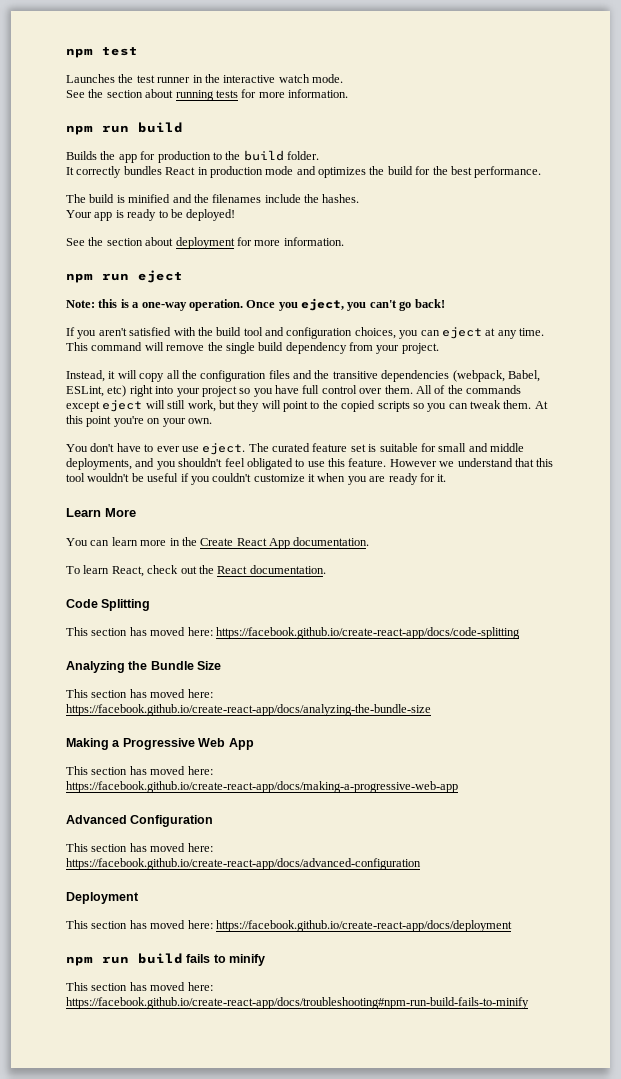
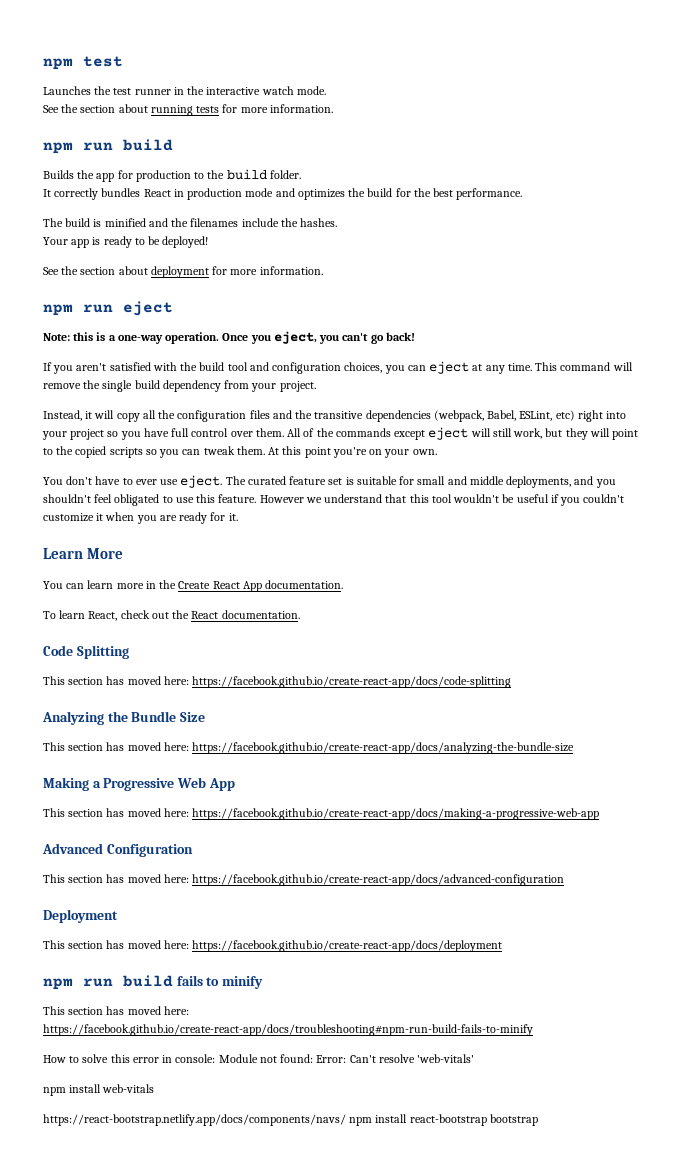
+ How to solve this error in console: Module not found: Error: Can't resolve 'web-vitals'
+ npm install web-vitals
+ https://react-bootstrap.netlify.app/docs/components/navs/ npm install react-bootstrap bootstrap

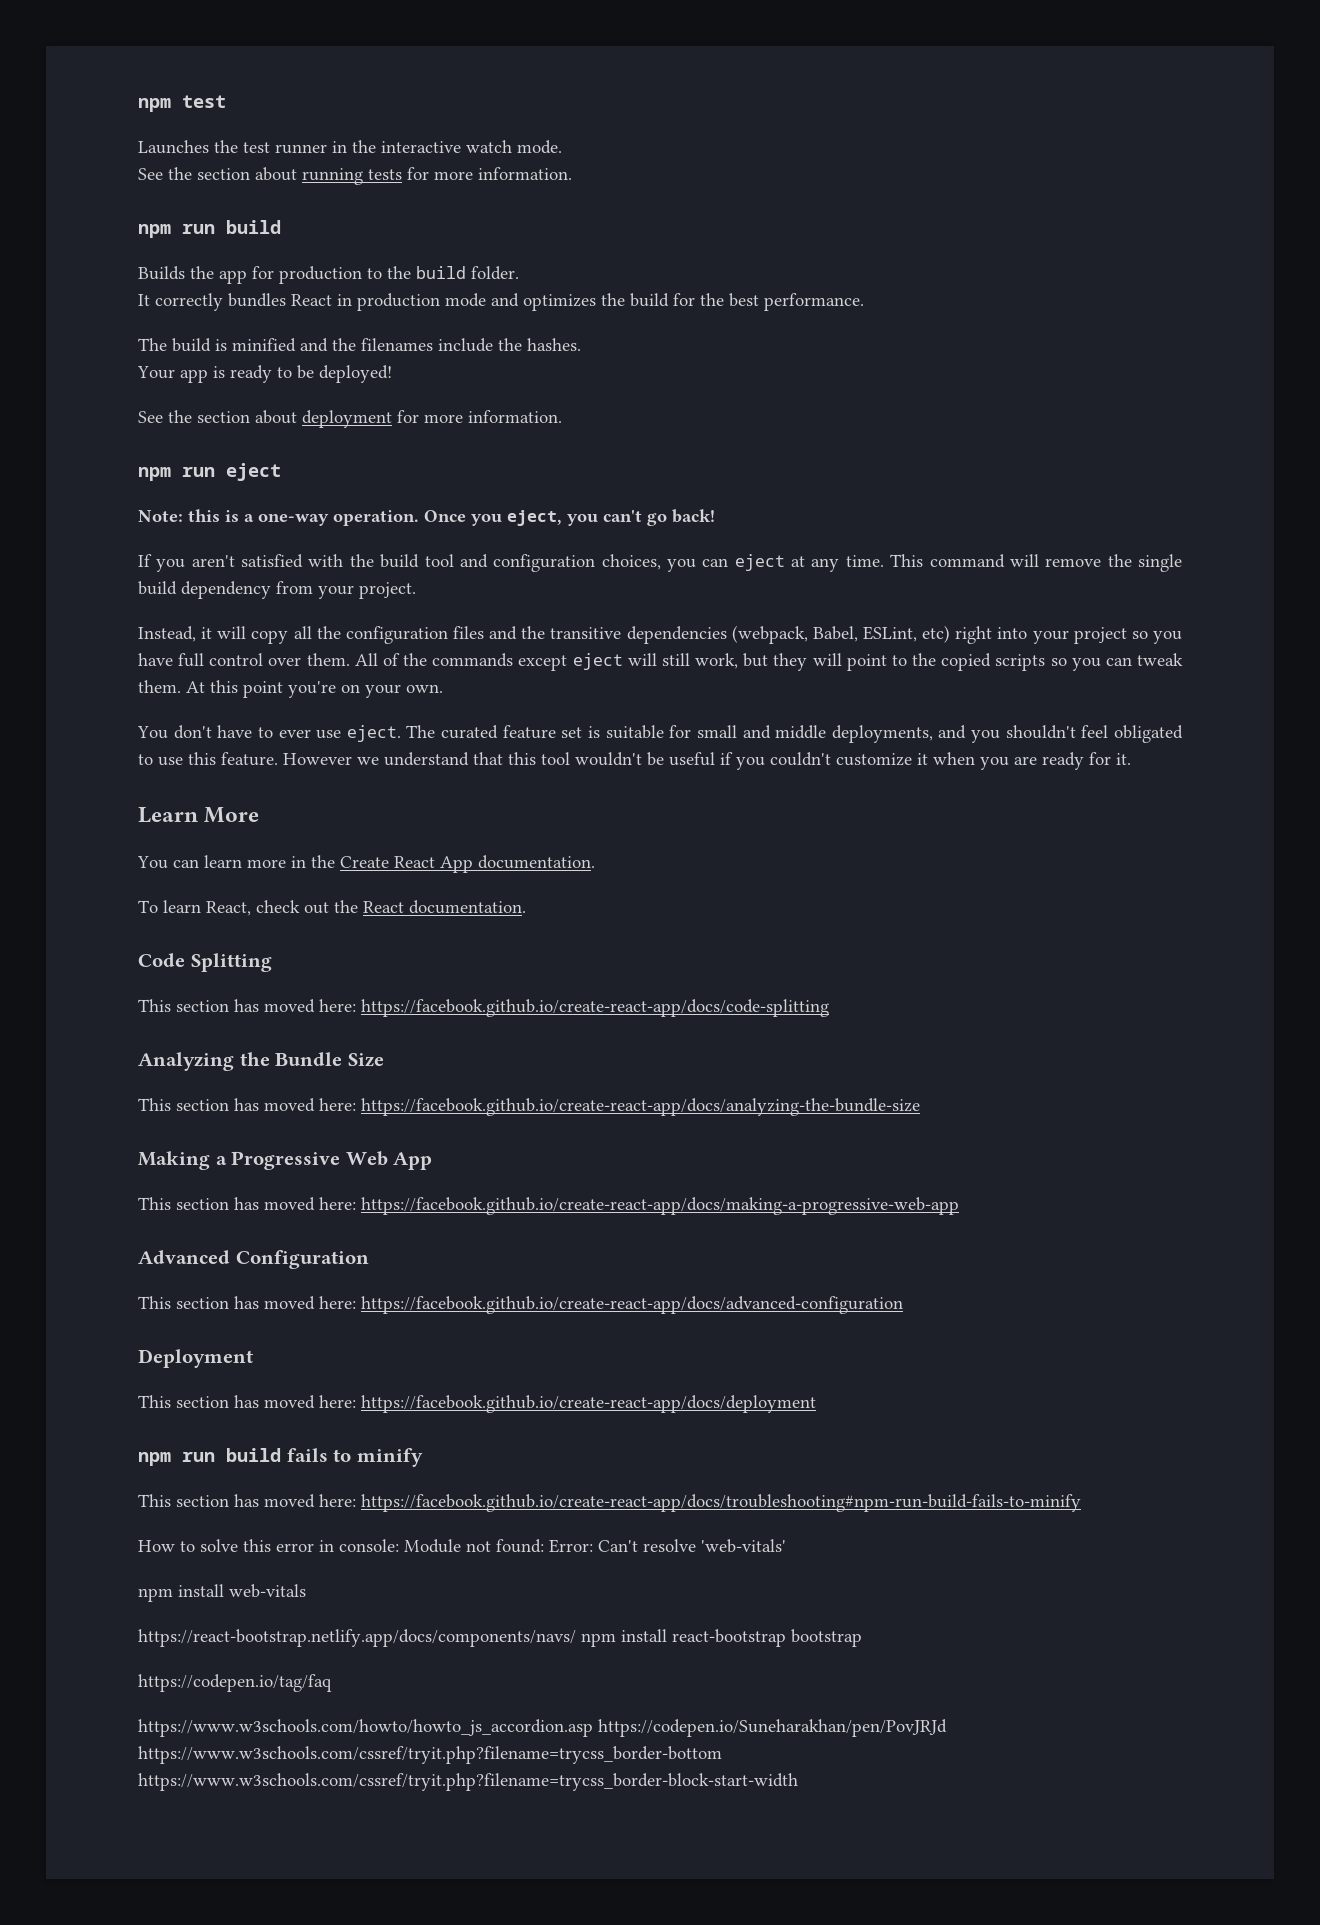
+ https://codepen.io/tag/faq
+ https://www.w3schools.com/howto/howto_js_accordion.asp https://codepen.io/Suneharakhan/pen/PovJRJd https://www.w3schools.com/cssref/tryit.php?filename=trycss_border-bottom https://www.w3schools.com/cssref/tryit.php?filename=trycss_border-block-start-width

